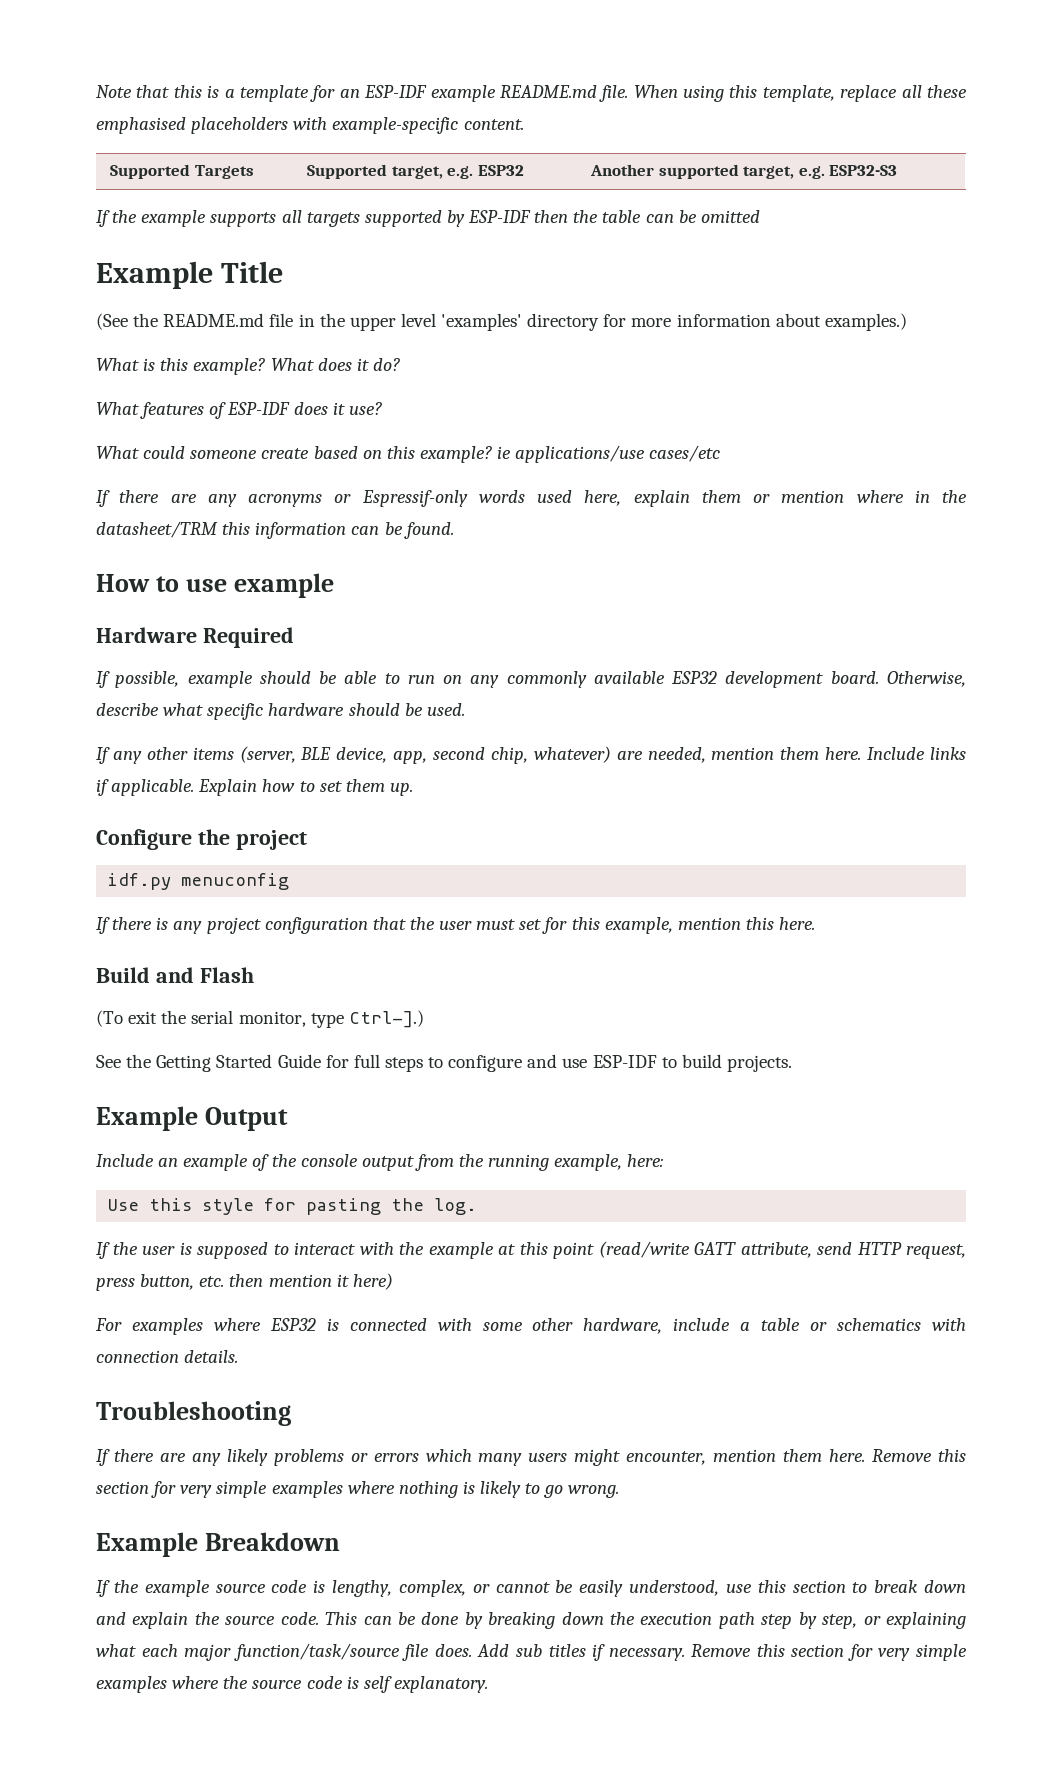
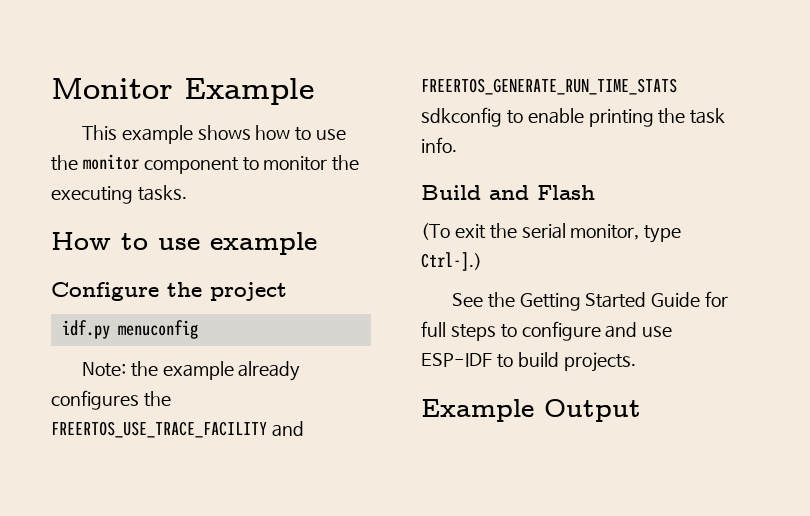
- Note that this is a template for an ESP-IDF example README.md file. When using this template, replace all these emphasised placeholders with example-specific content.
- Supported Targets | Supported target, e.g. ESP32 | Another supported target, e.g. ESP32-S3
- If the example supports all targets supported by ESP-IDF then the table can be omitted
- Example Title
- (See the README.md file in the upper level 'examples' directory for more information about examples.)
- What is this example? What does it do?
- What features of ESP-IDF does it use?
- What could someone create based on this example? ie applications/use cases/etc
- If there are any acronyms or Espressif-only words used here, explain them or mention where in the datasheet/TRM this information can be found.
+ Monitor Example
+ This example shows how to use the monitor component to monitor the executing tasks.
  How to use example
- Hardware Required
- If possible, example should be able to run on any commonly available ESP32 development board. Otherwise, describe what specific hardware should be used.
- If any other items (server, BLE device, app, second chip, whatever) are needed, mention them here. Include links if applicable. Explain how to set them up.
- If there is any project configuration that the user must set for this example, mention this here.
+ Note: the example already configures the FREERTOS_USE_TRACE_FACILITY and FREERTOS_GENERATE_RUN_TIME_STATS sdkconfig to enable printing the task info.
- Include an example of the console output from the running example, here:
- Use this style for pasting the log.
- If the user is supposed to interact with the example at this point (read/write GATT attribute, send HTTP request, press button, etc. then mention it here)
- For examples where ESP32 is connected with some other hardware, include a table or schematics with connection details.
- Troubleshooting
- If there are any likely problems or errors which many users might encounter, mention them here. Remove this section for very simple examples where nothing is likely to go wrong.
- Example Breakdown
- If the example source code is lengthy, complex, or cannot be easily understood, use this section to break down and explain the source code. This can be done by breaking down the execution path step by step, or explaining what each major function/task/source file does. Add sub titles if necessary. Remove this section for very simple examples where the source code is self explanatory.

